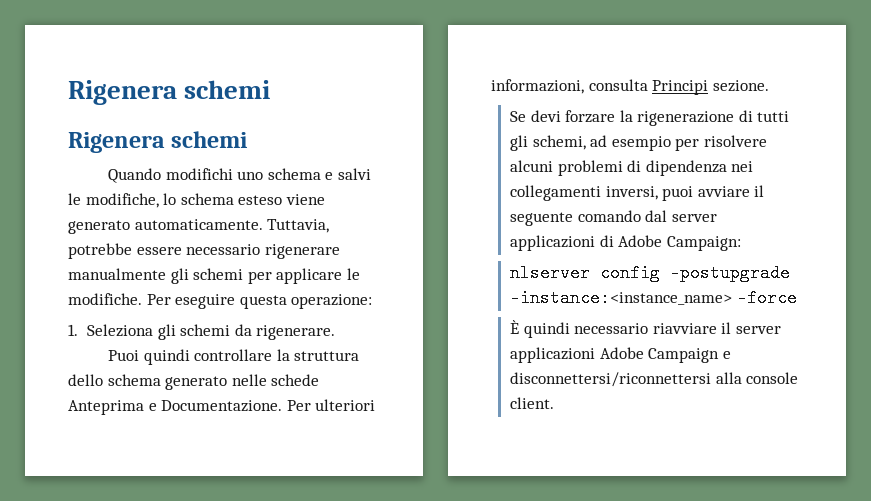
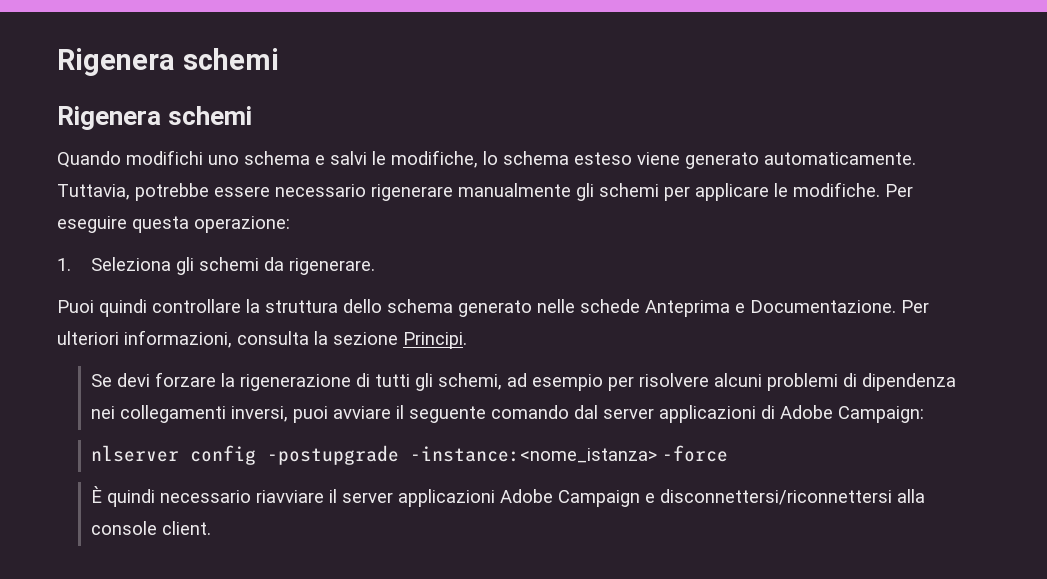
- Per ulteriori informazioni, consulta Principi sezione.
+ Per ulteriori informazioni, consulta la sezione Principi.
- nlserver config -postupgrade -instance:<instance_name> -force
+ nlserver config -postupgrade -instance:<nome_istanza> -force

